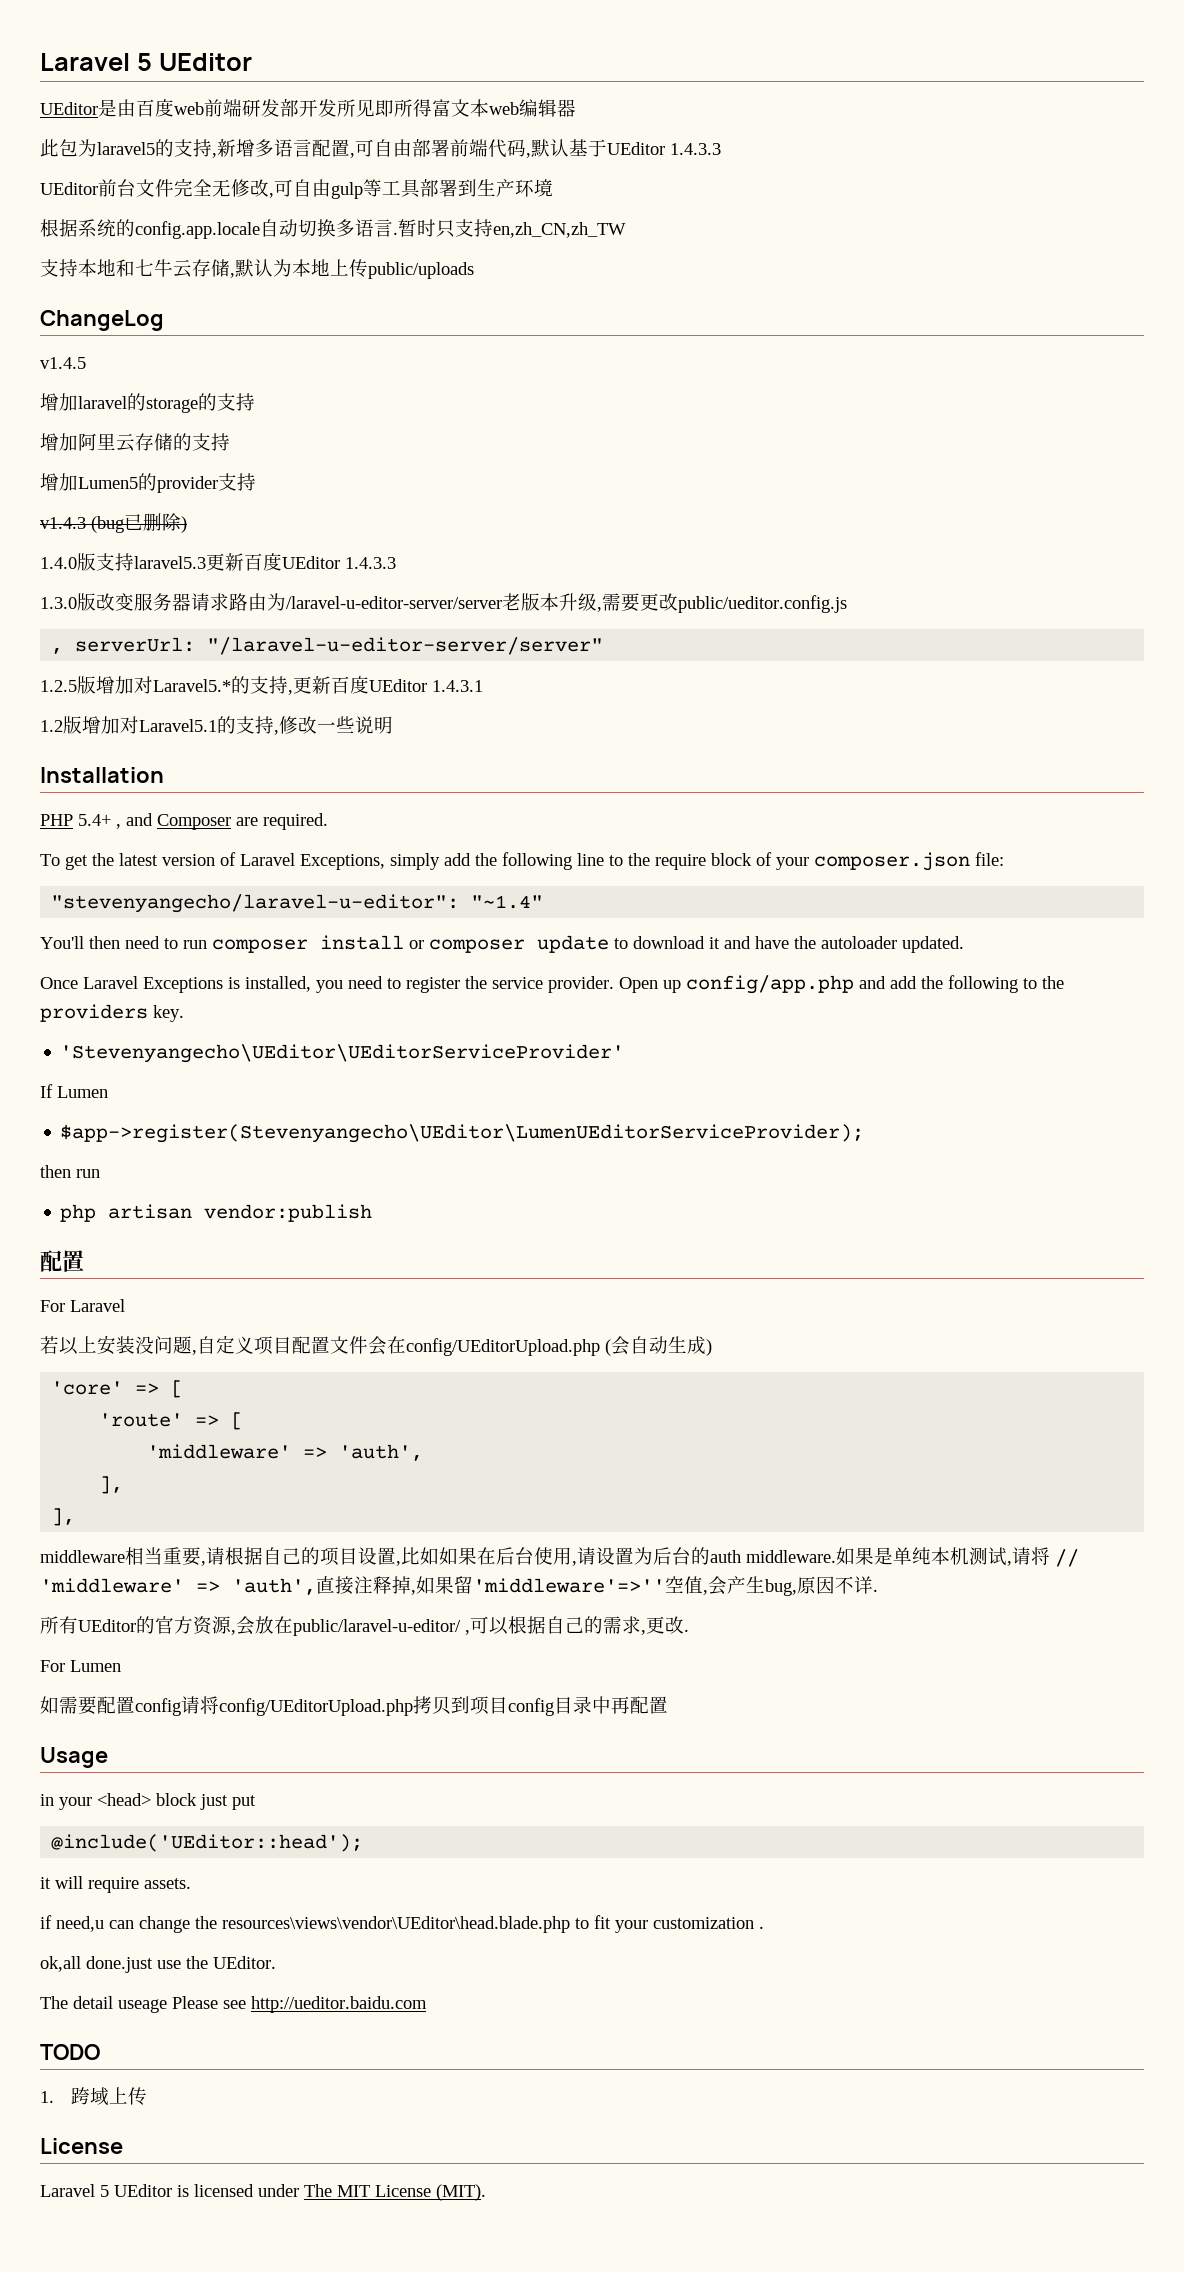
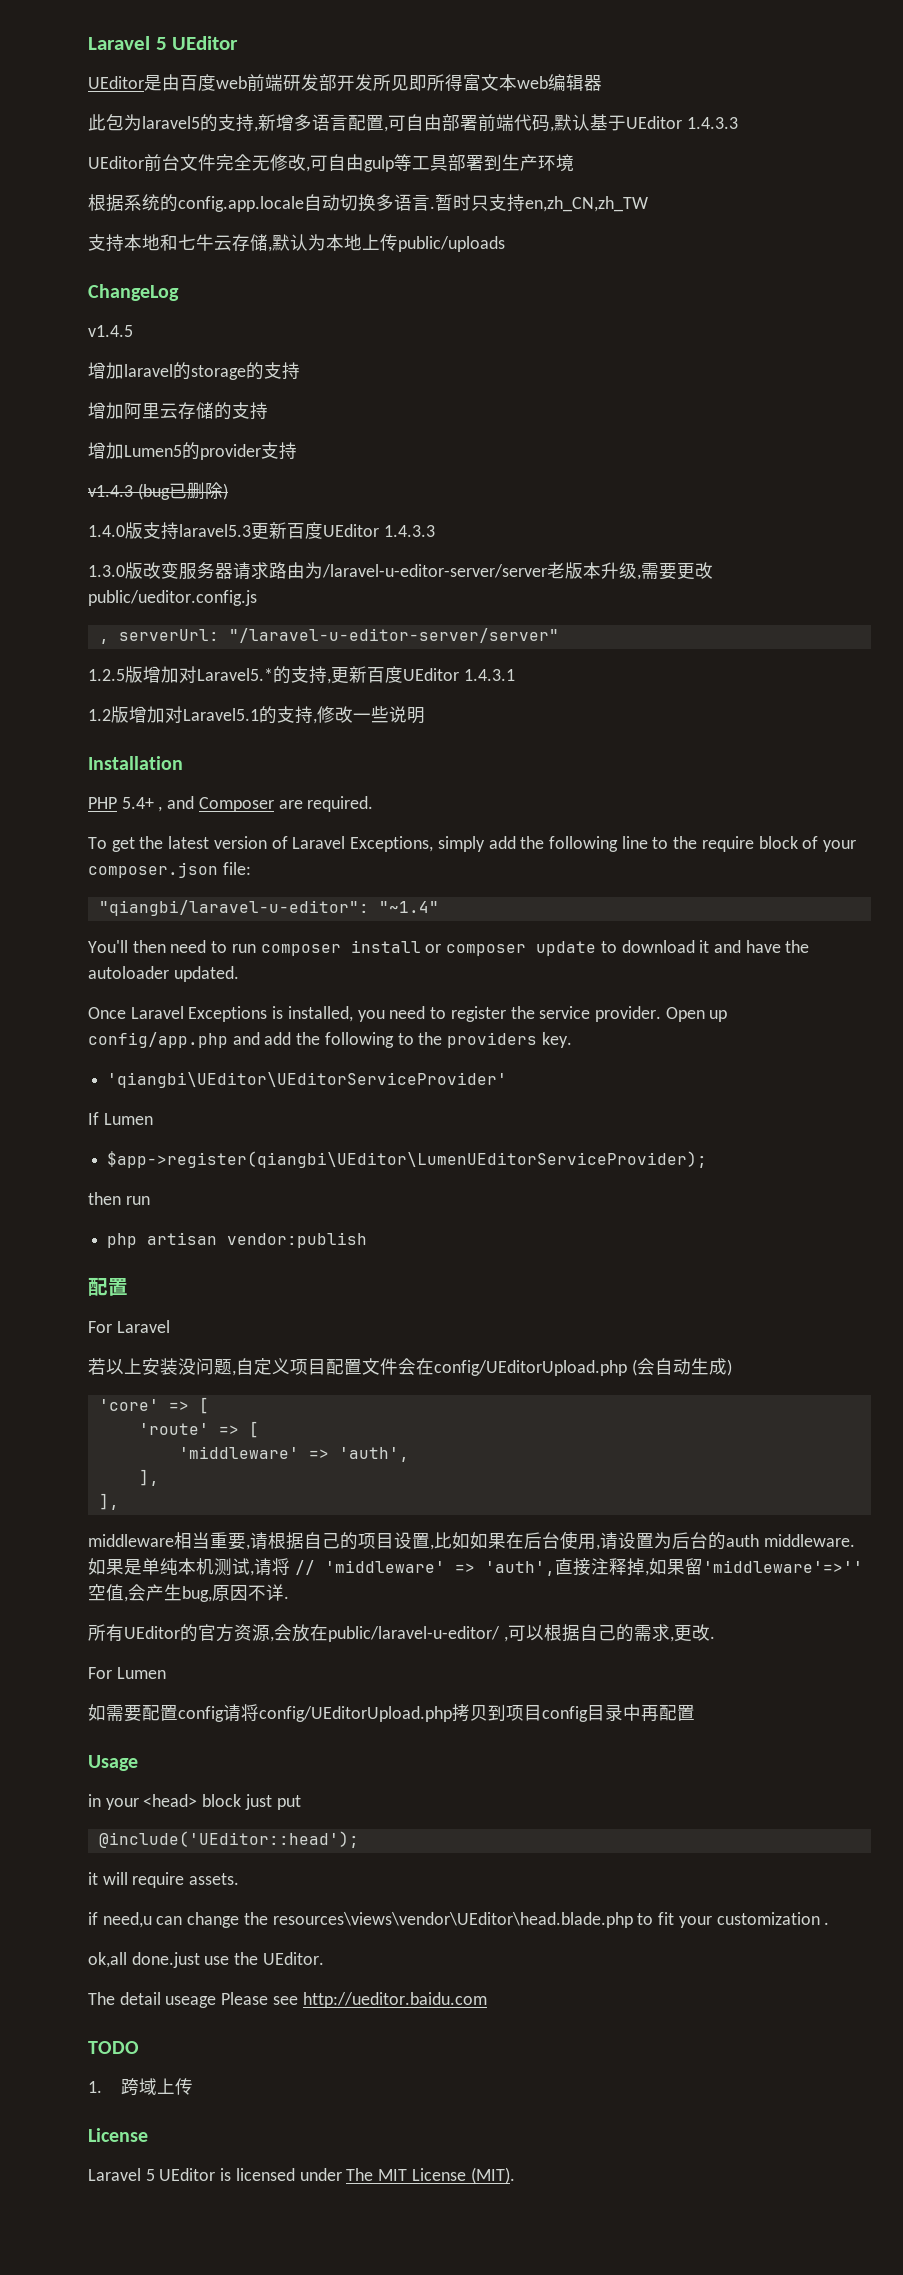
- "stevenyangecho/laravel-u-editor": "~1.4"
+ "qiangbi/laravel-u-editor": "~1.4"
- 'Stevenyangecho\UEditor\UEditorServiceProvider'
+ 'qiangbi\UEditor\UEditorServiceProvider'
- $app->register(Stevenyangecho\UEditor\LumenUEditorServiceProvider);
+ $app->register(qiangbi\UEditor\LumenUEditorServiceProvider);

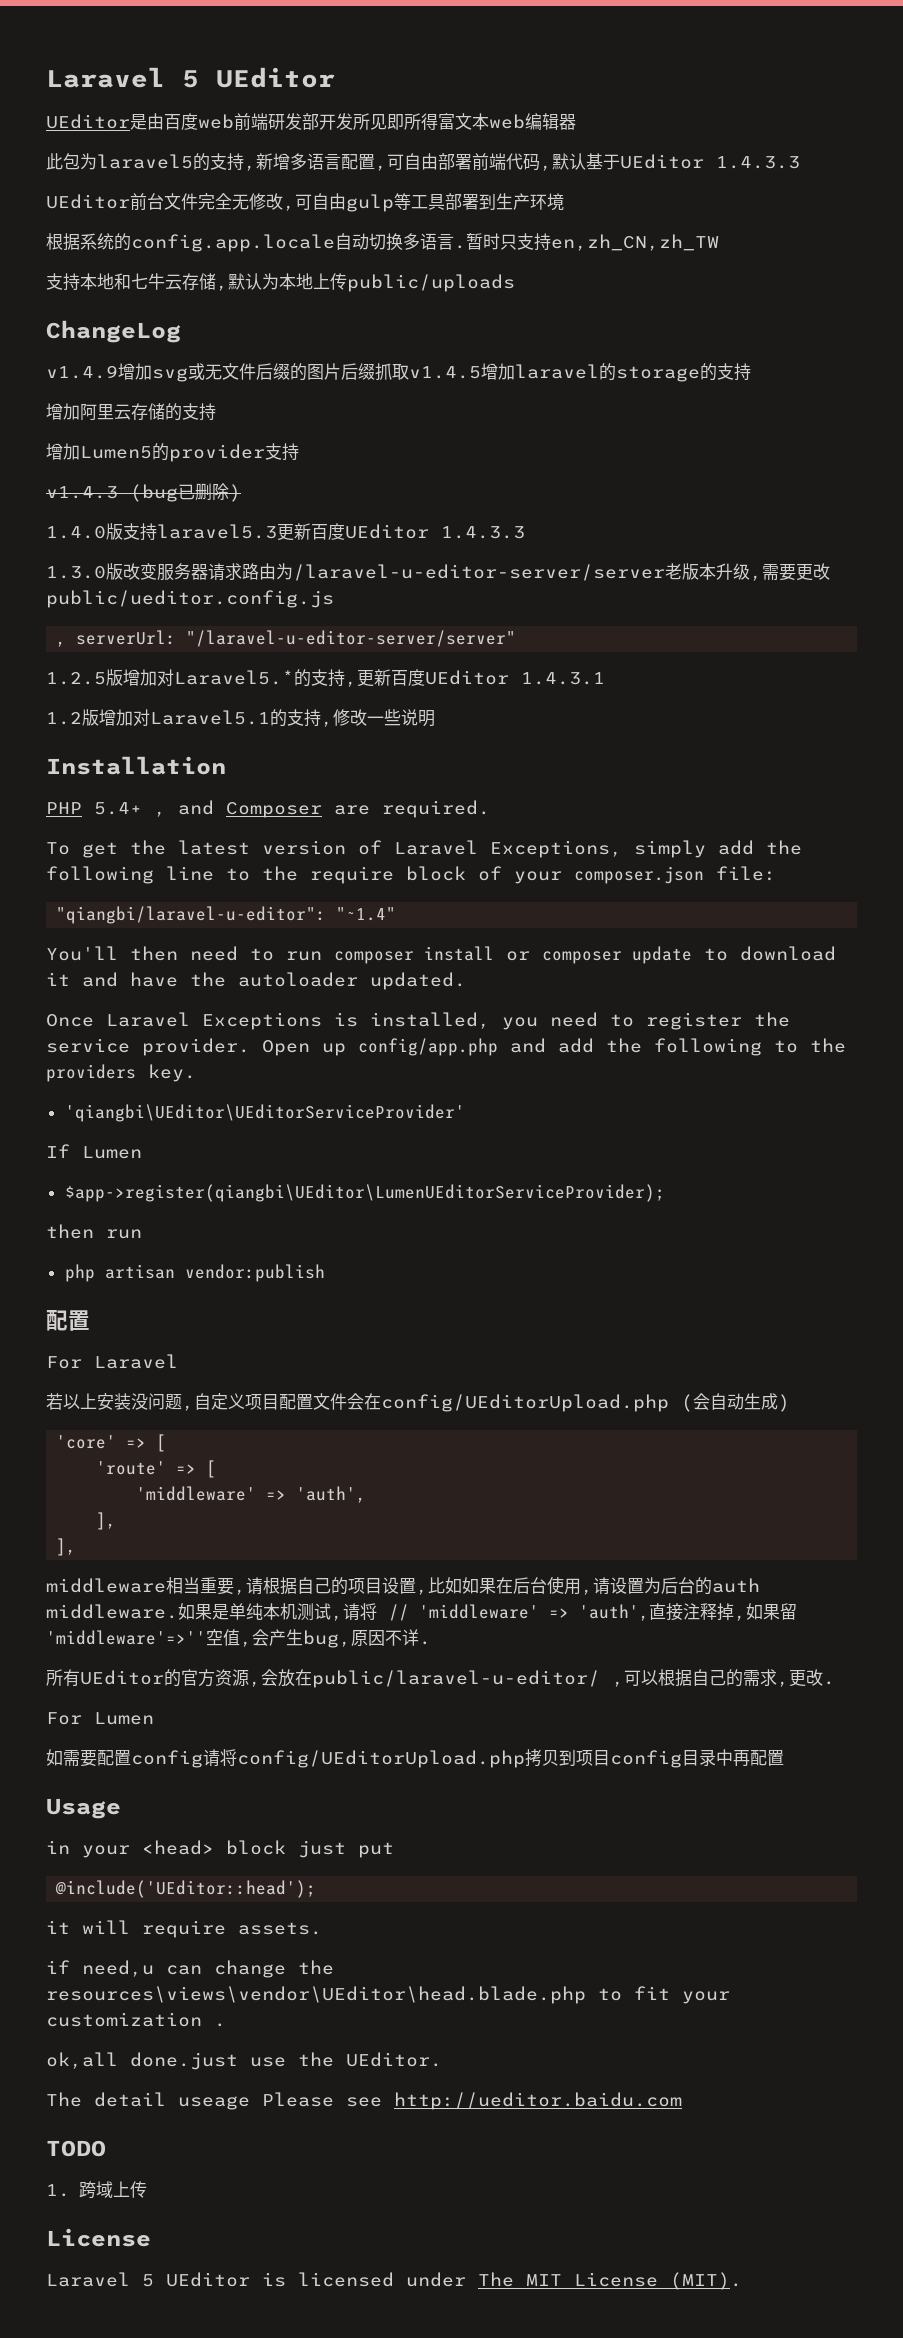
- v1.4.5
- 增加laravel的storage的支持
+ v1.4.9增加svg或无文件后缀的图片后缀抓取v1.4.5增加laravel的storage的支持

